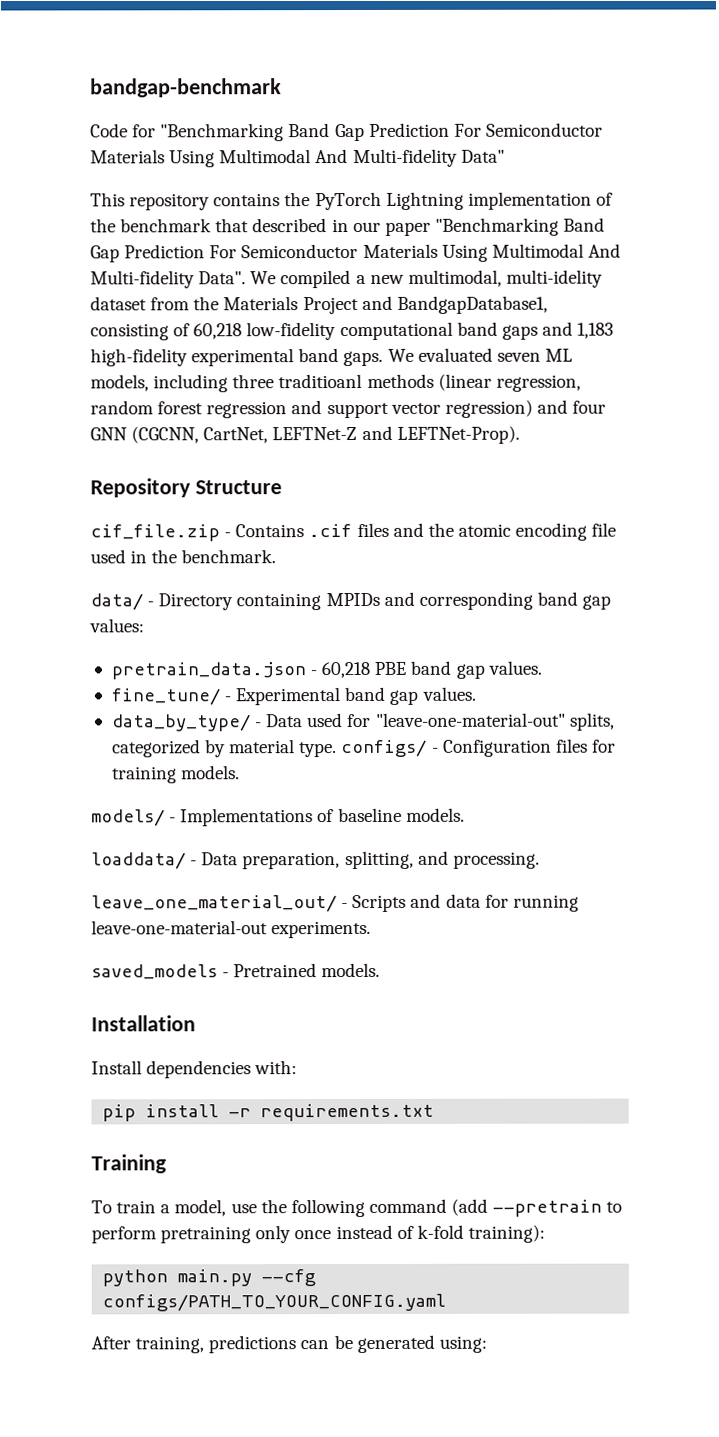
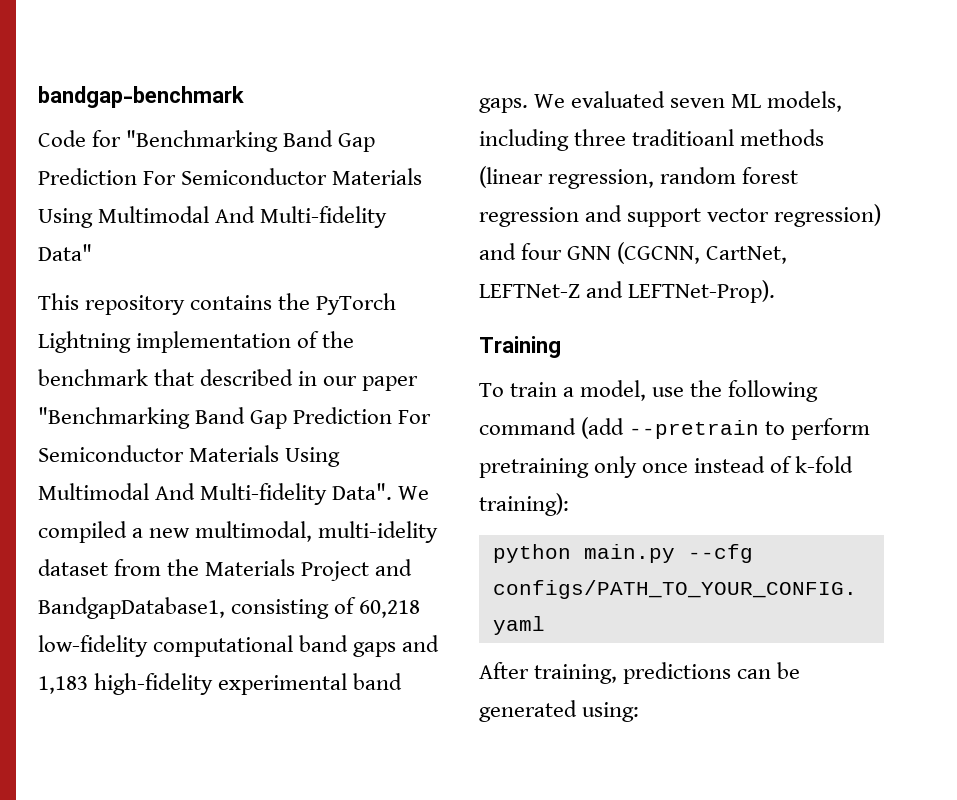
- Repository Structure
- cif_file.zip - Contains .cif files and the atomic encoding file used in the benchmark.
- data/ - Directory containing MPIDs and corresponding band gap values:
- pretrain_data.json - 60,218 PBE band gap values.
- fine_tune/ - Experimental band gap values.
- data_by_type/ - Data used for "leave-one-material-out" splits, categorized by material type. configs/ - Configuration files for training models.
- models/ - Implementations of baseline models.
- loaddata/ - Data preparation, splitting, and processing.
- leave_one_material_out/ - Scripts and data for running leave-one-material-out experiments.
- saved_models - Pretrained models.
- Installation
- Install dependencies with:
- pip install -r requirements.txt

